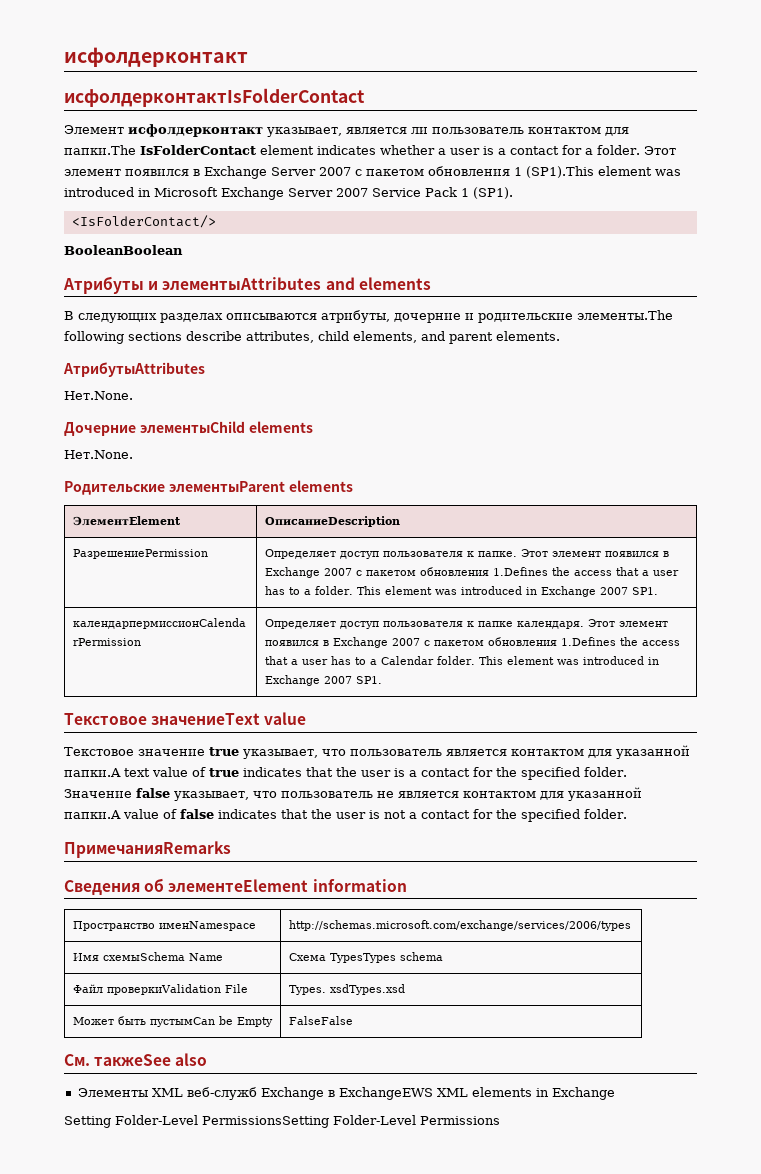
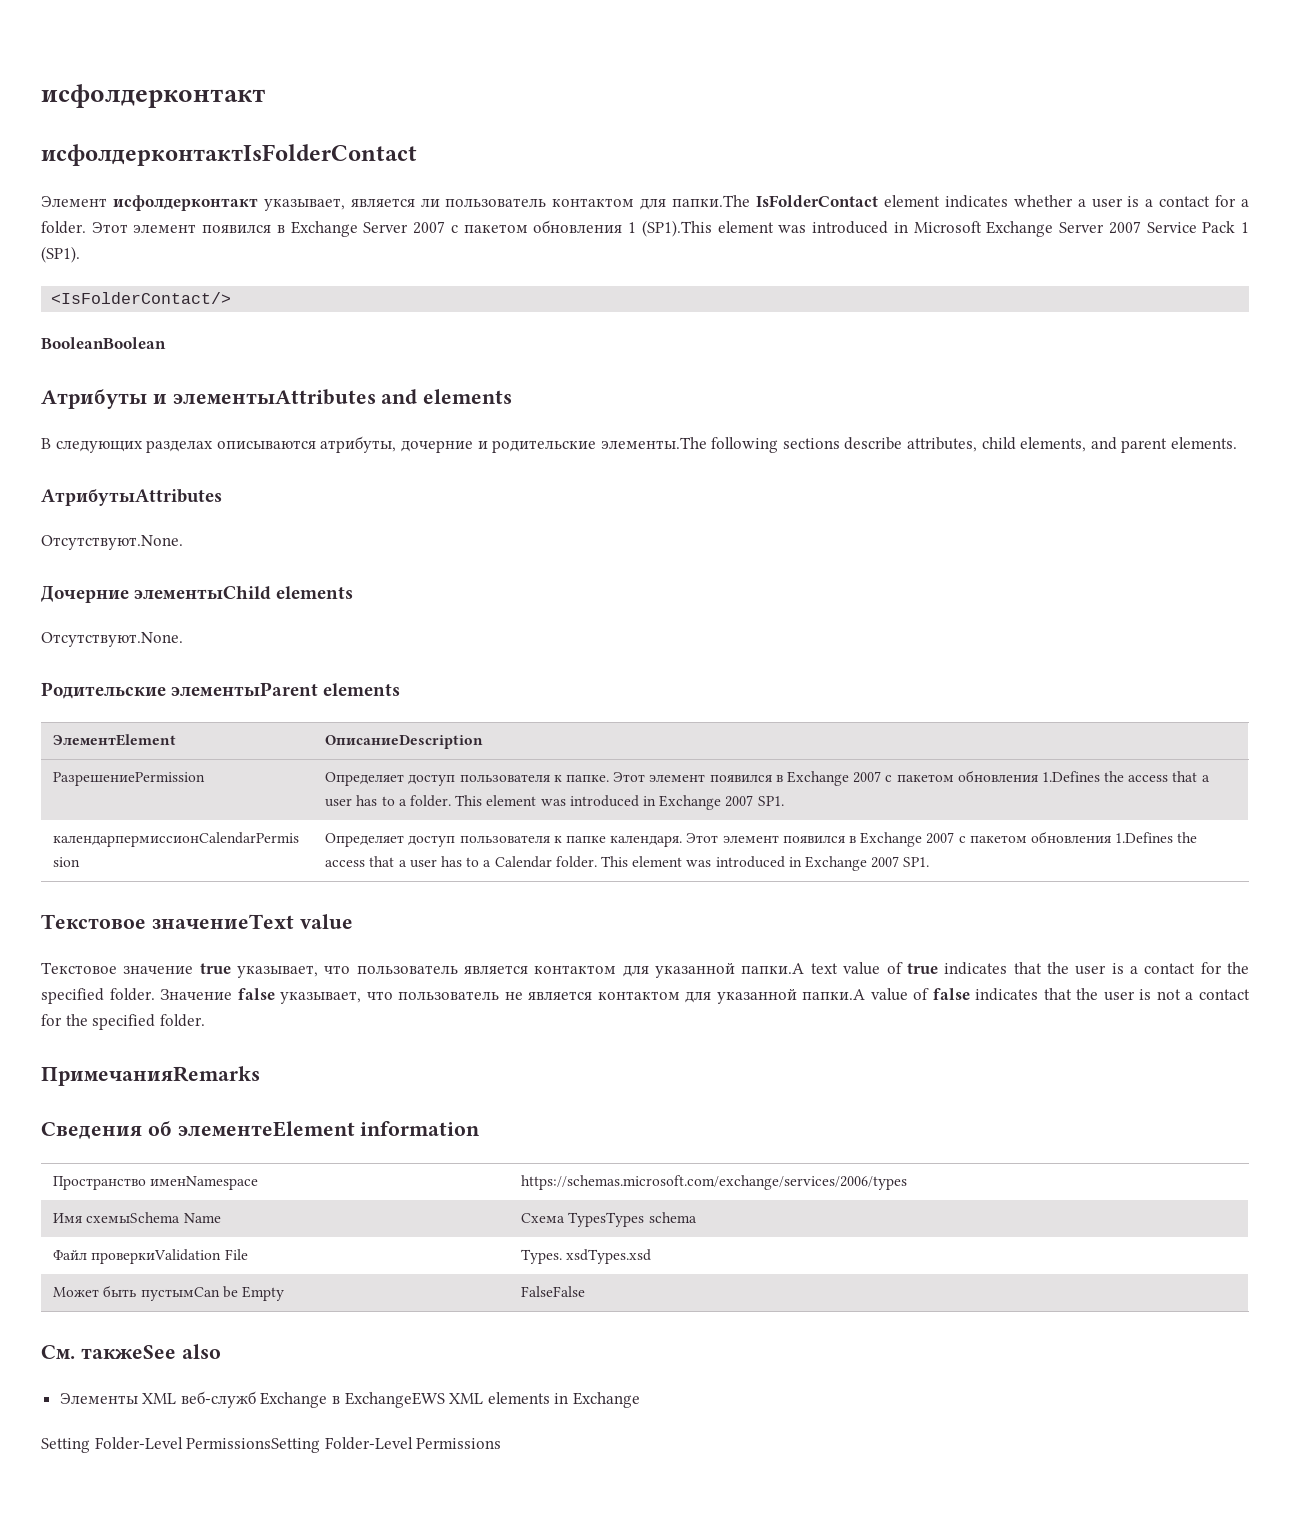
  АтрибутыAttributes
- Нет.None.
+ Отсутствуют.None.
  Дочерние элементыChild elements
- Нет.None.
+ Отсутствуют.None.
- Пространство именNamespace | http://schemas.microsoft.com/exchange/services/2006/types
+ Пространство именNamespace | https://schemas.microsoft.com/exchange/services/2006/types

